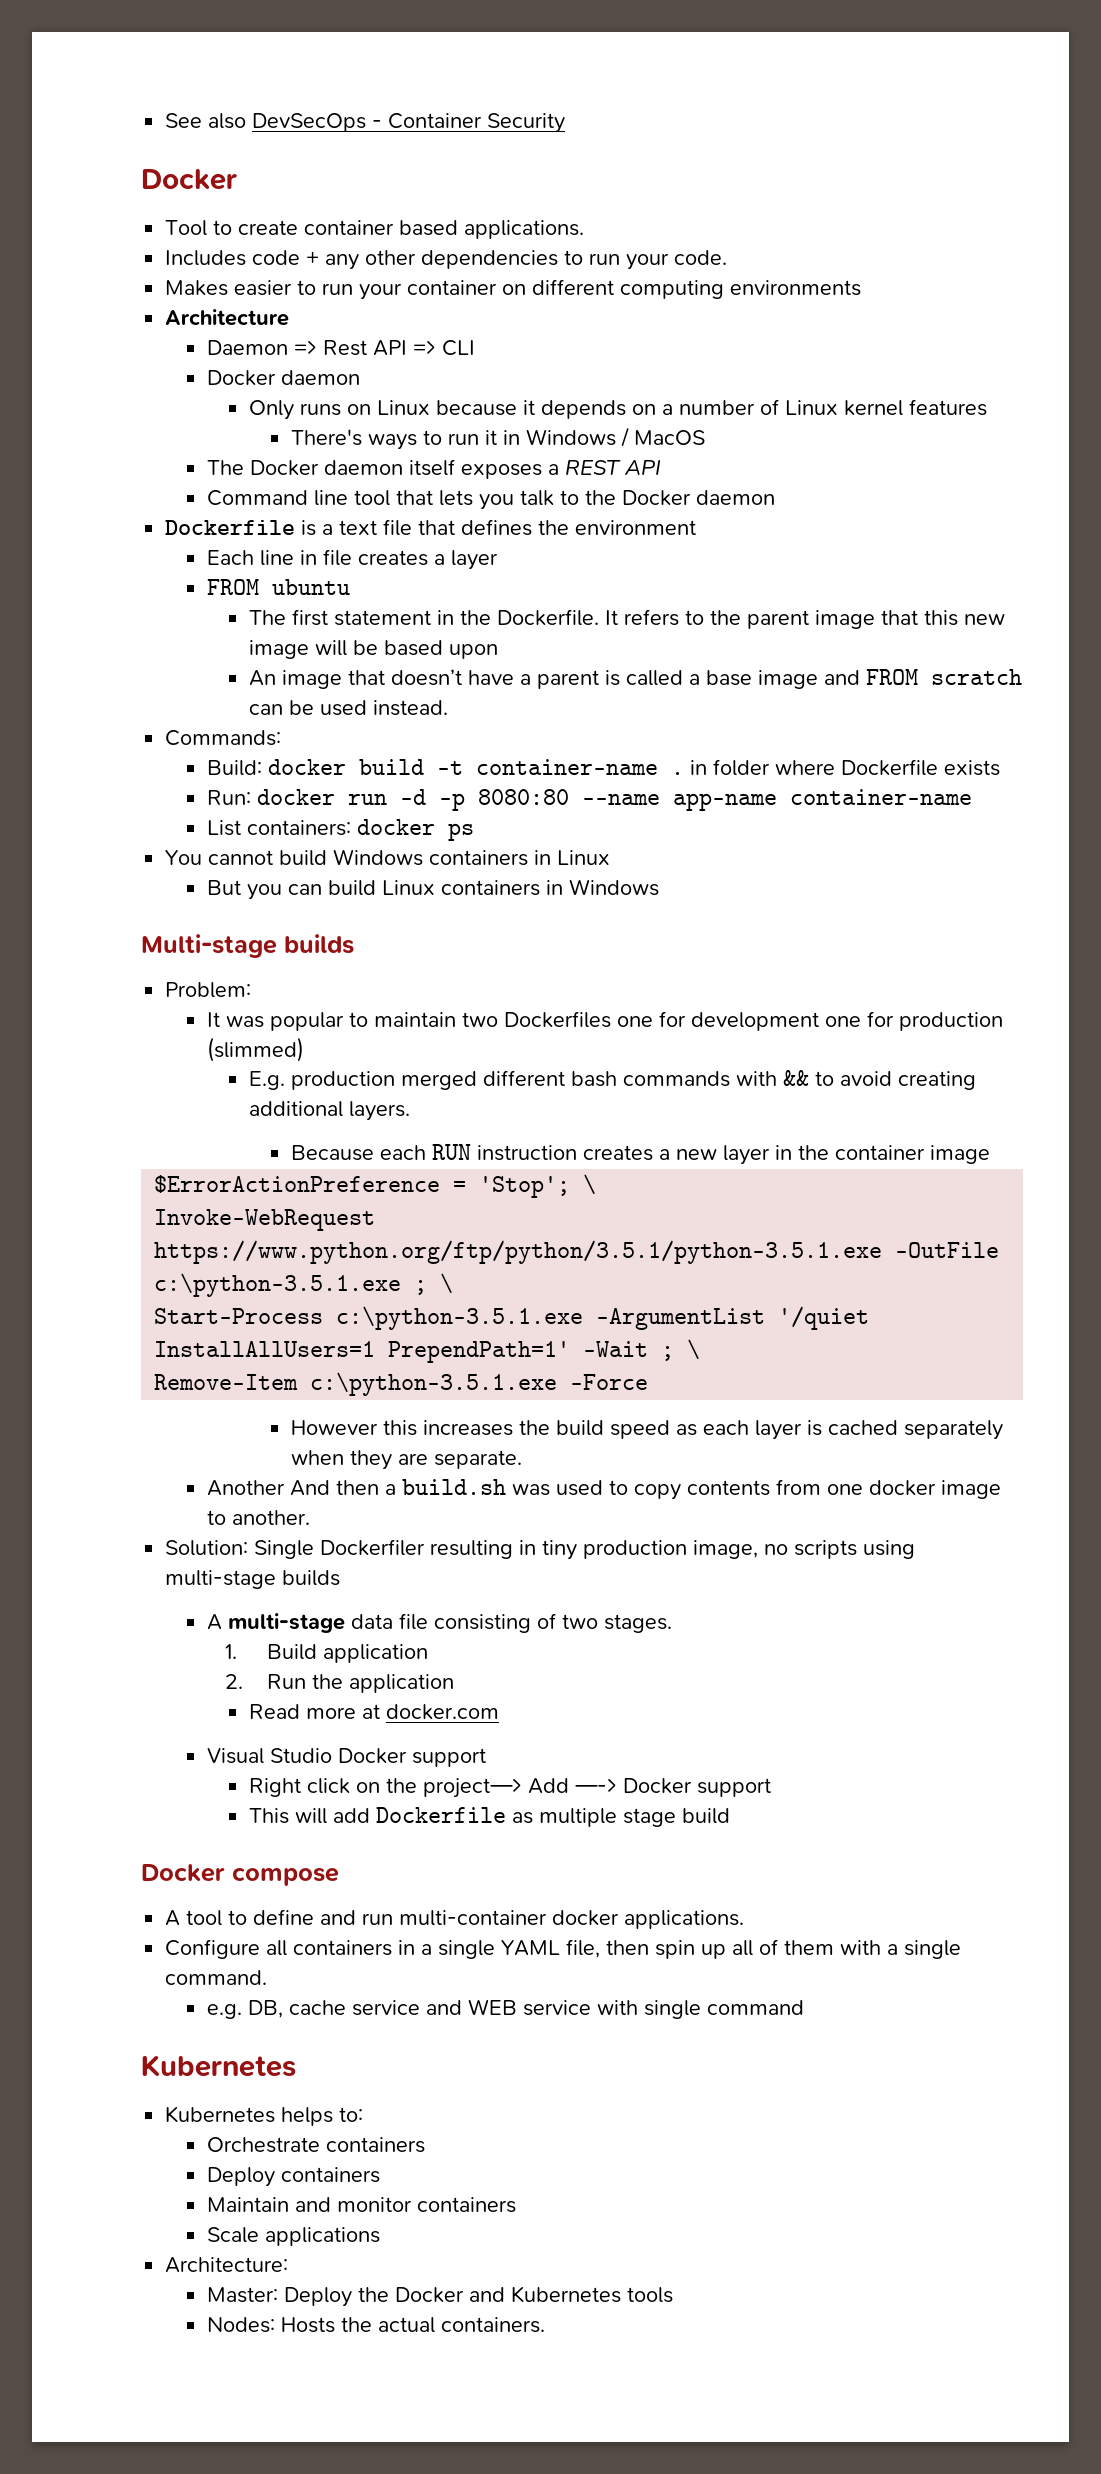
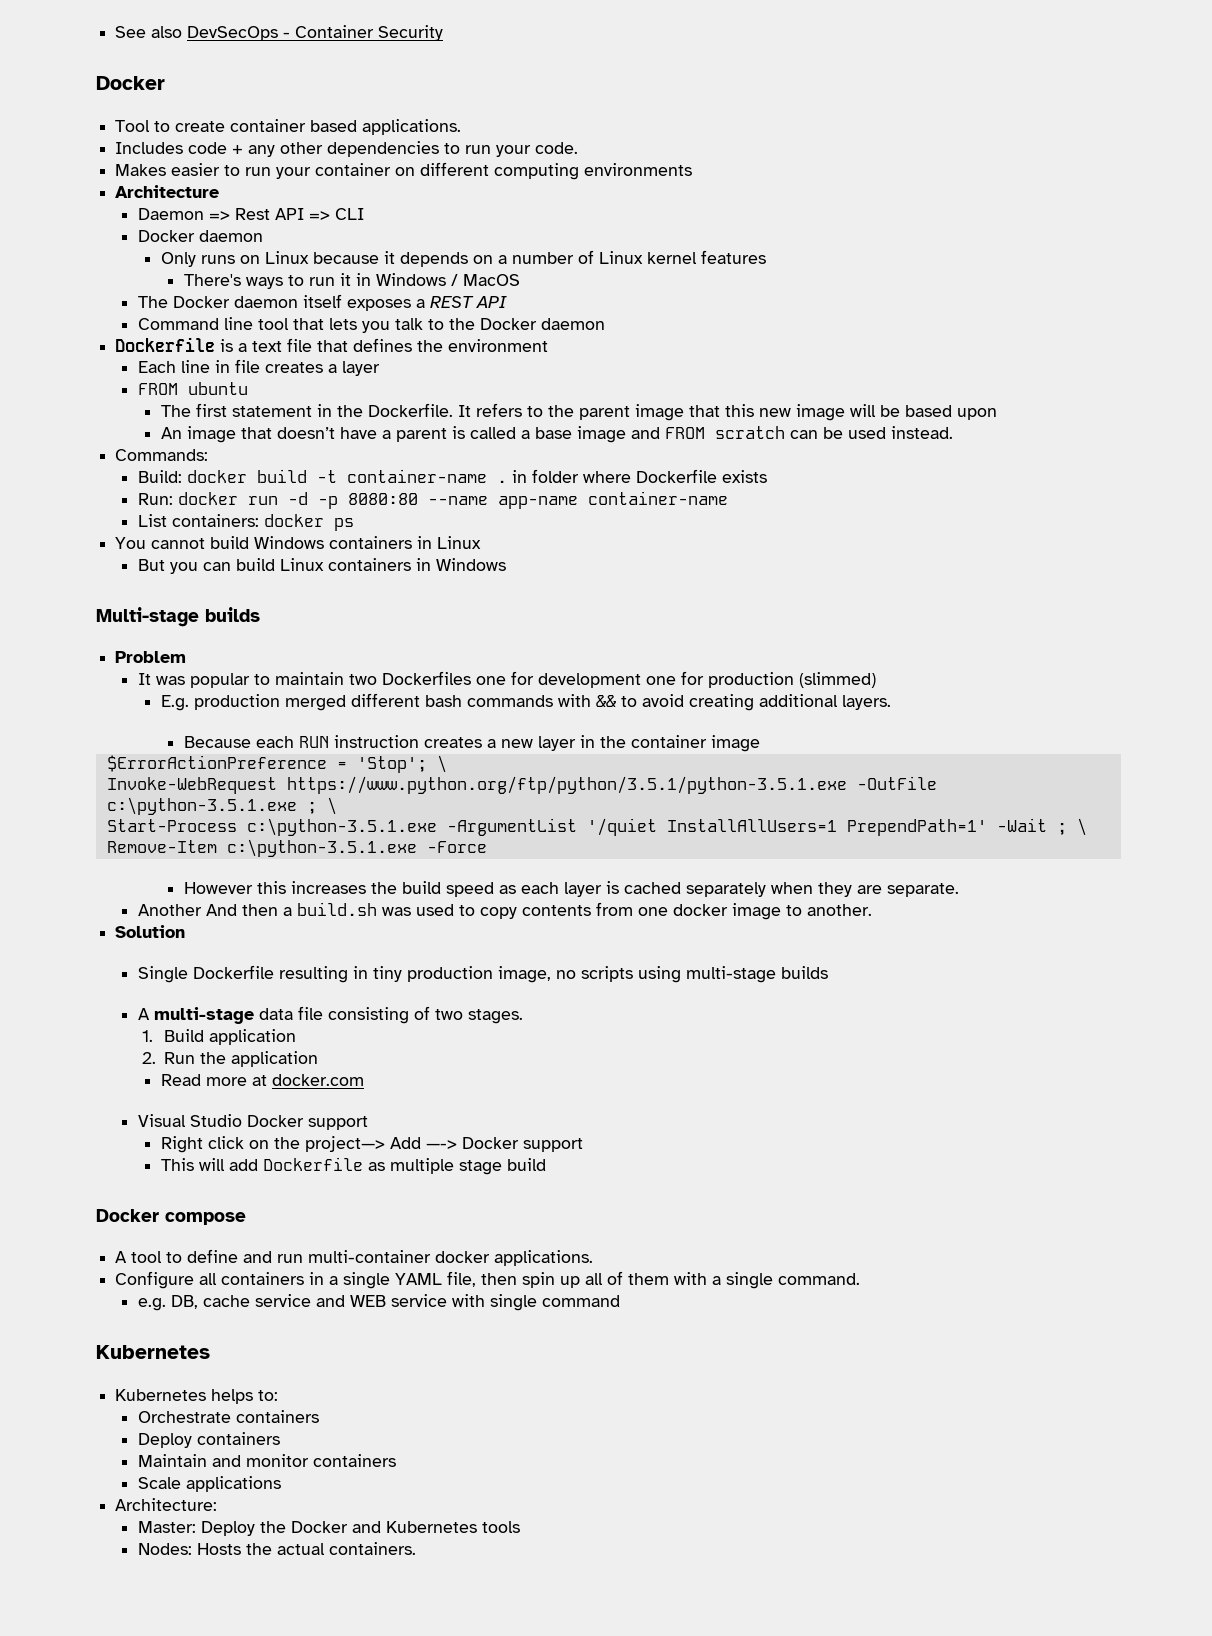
- Problem:
+ Problem
- Solution: Single Dockerfiler resulting in tiny production image, no scripts using multi-stage builds
+ Solution
+ Single Dockerfile resulting in tiny production image, no scripts using multi-stage builds

